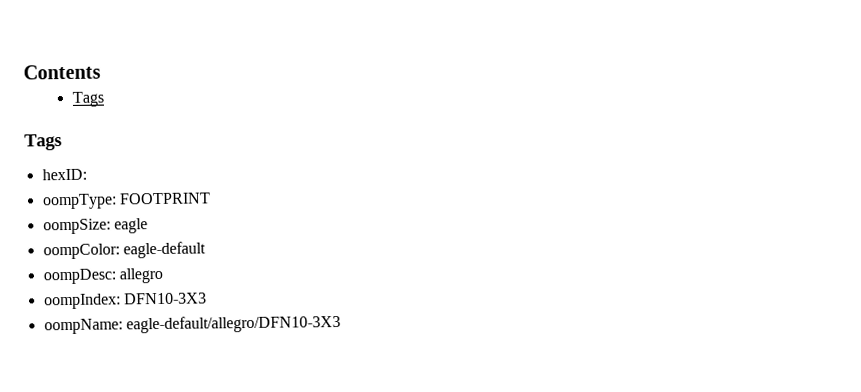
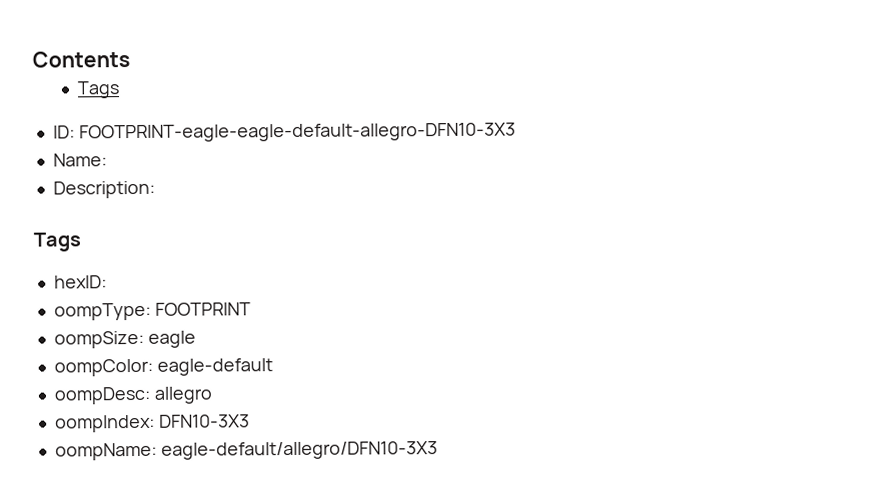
+ ID: FOOTPRINT-eagle-eagle-default-allegro-DFN10-3X3
+ Name:
+ Description:

